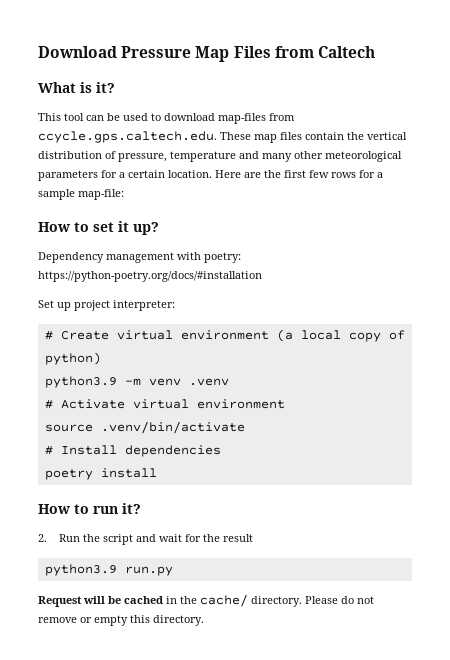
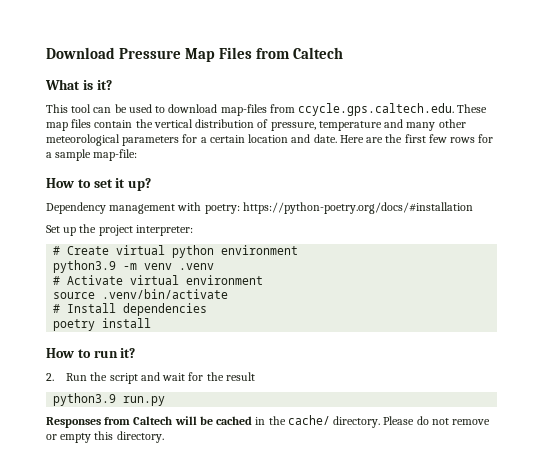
- This tool can be used to download map-files from ccycle.gps.caltech.edu. These map files contain the vertical distribution of pressure, temperature and many other meteorological parameters for a certain location.
+ This tool can be used to download map-files from ccycle.gps.caltech.edu. These map files contain the vertical distribution of pressure, temperature and many other meteorological parameters for a certain location and date.
- Set up project interpreter:
+ Set up the project interpreter:
- # Create virtual environment (a local copy of python)
+ # Create virtual python environment
- Request will be cached in the cache/ directory.
+ Responses from Caltech will be cached in the cache/ directory.

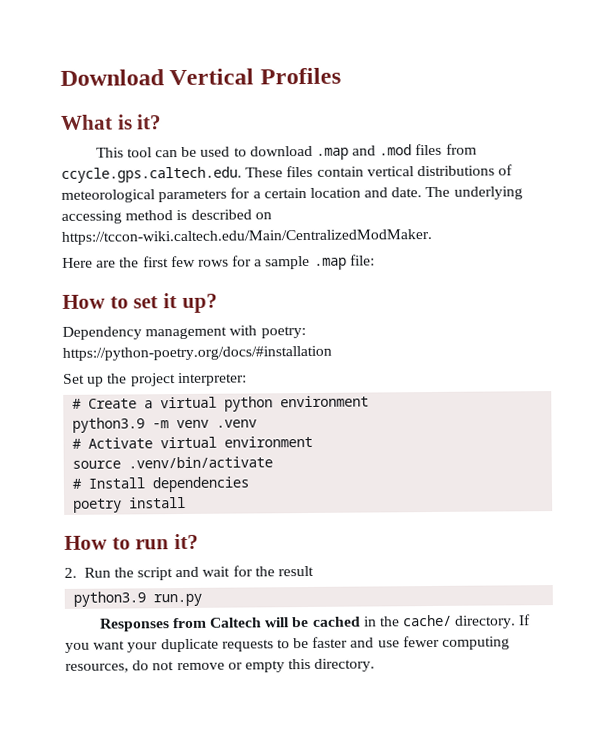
- Download Pressure Map Files from Caltech
+ Download Vertical Profiles
- This tool can be used to download map-files from ccycle.gps.caltech.edu. These map files contain the vertical distribution of pressure, temperature and many other meteorological parameters for a certain location and date. Here are the first few rows for a sample map-file:
+ This tool can be used to download .map and .mod files from ccycle.gps.caltech.edu. These files contain vertical distributions of meteorological parameters for a certain location and date. The underlying accessing method is described on https://tccon-wiki.caltech.edu/Main/CentralizedModMaker.
+ Here are the first few rows for a sample .map file:
- # Create virtual python environment
+ # Create a virtual python environment
- Please do not remove or empty this directory.
+ If you want your duplicate requests to be faster and use fewer computing resources, do not remove or empty this directory.

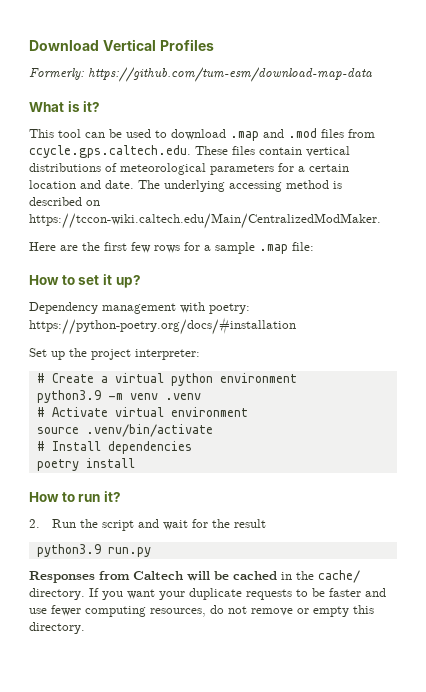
+ Formerly: https://github.com/tum-esm/download-map-data

